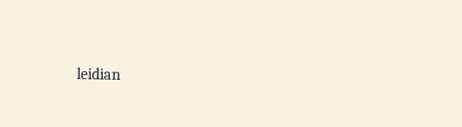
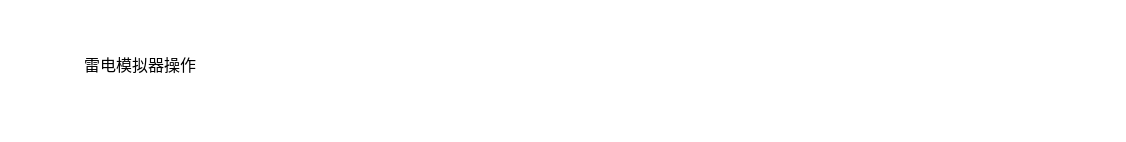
- leidian
+ 雷电模拟器操作

